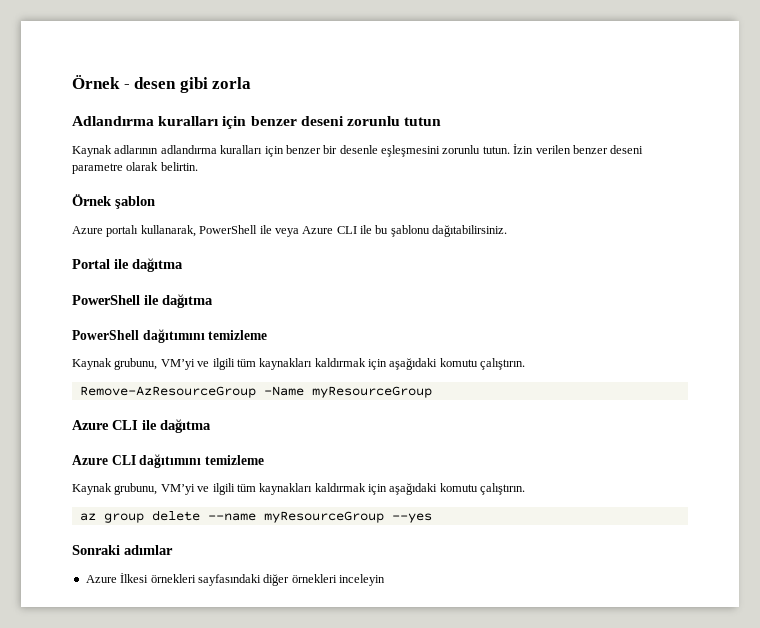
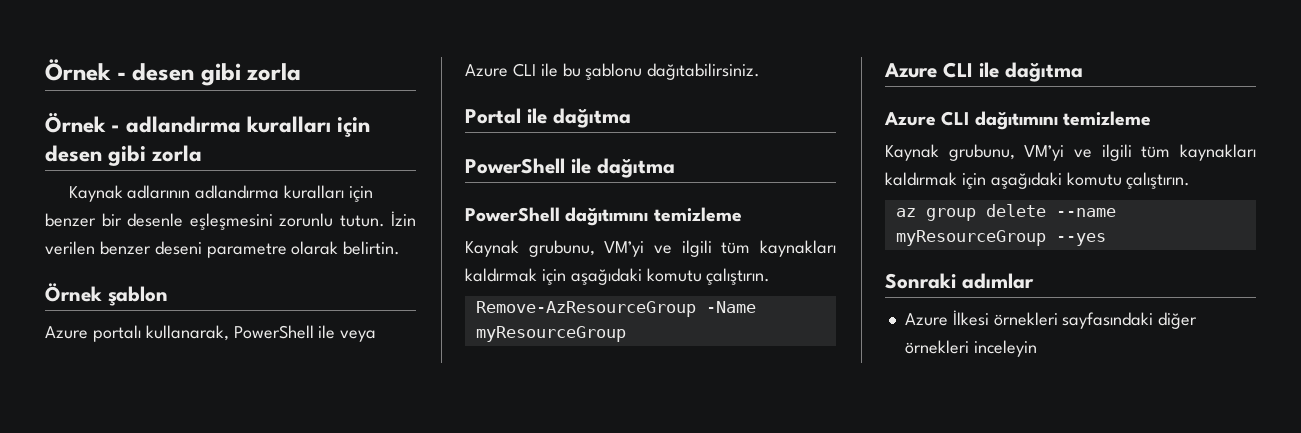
- Adlandırma kuralları için benzer deseni zorunlu tutun
+ Örnek - adlandırma kuralları için desen gibi zorla

